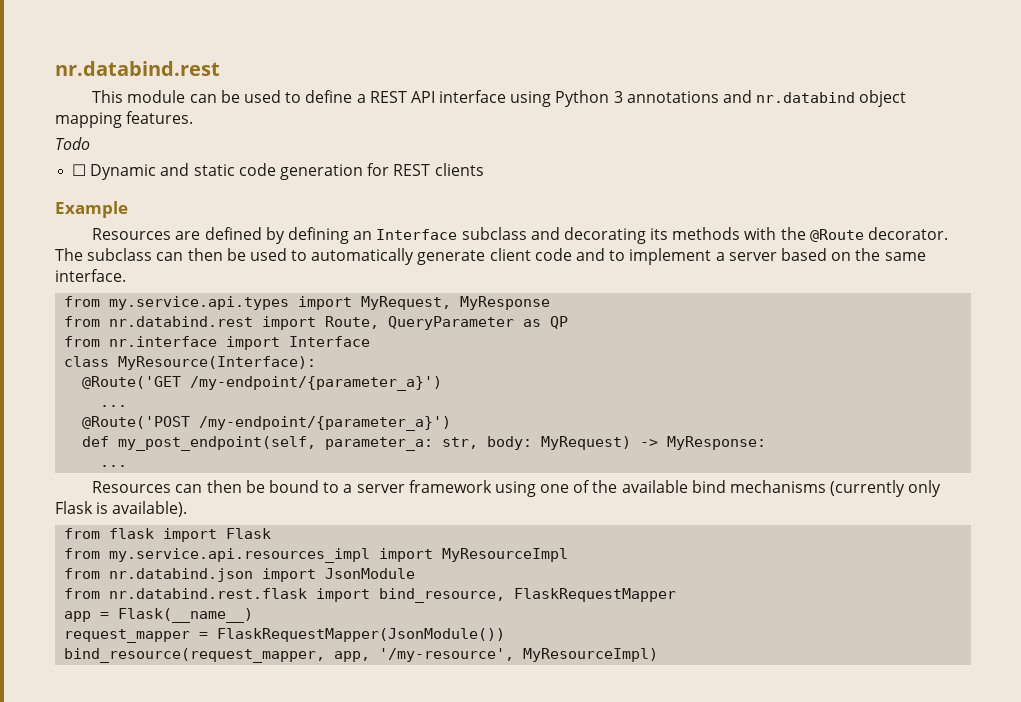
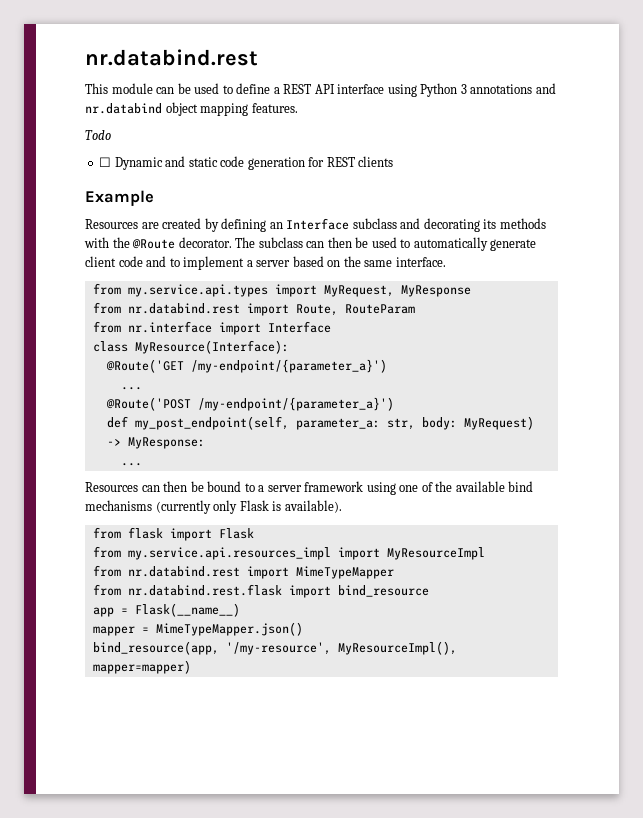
- Resources are defined by defining an Interface subclass and decorating its methods with the @Route decorator.
+ Resources are created by defining an Interface subclass and decorating its methods with the @Route decorator.
- from nr.databind.rest import Route, QueryParameter as QP
+ from nr.databind.rest import Route, RouteParam
- from nr.databind.json import JsonModule
+ from nr.databind.rest import MimeTypeMapper
- from nr.databind.rest.flask import bind_resource, FlaskRequestMapper
+ from nr.databind.rest.flask import bind_resource
- request_mapper = FlaskRequestMapper(JsonModule())
- bind_resource(request_mapper, app, '/my-resource', MyResourceImpl)
+ mapper = MimeTypeMapper.json()
+ bind_resource(app, '/my-resource', MyResourceImpl(), mapper=mapper)

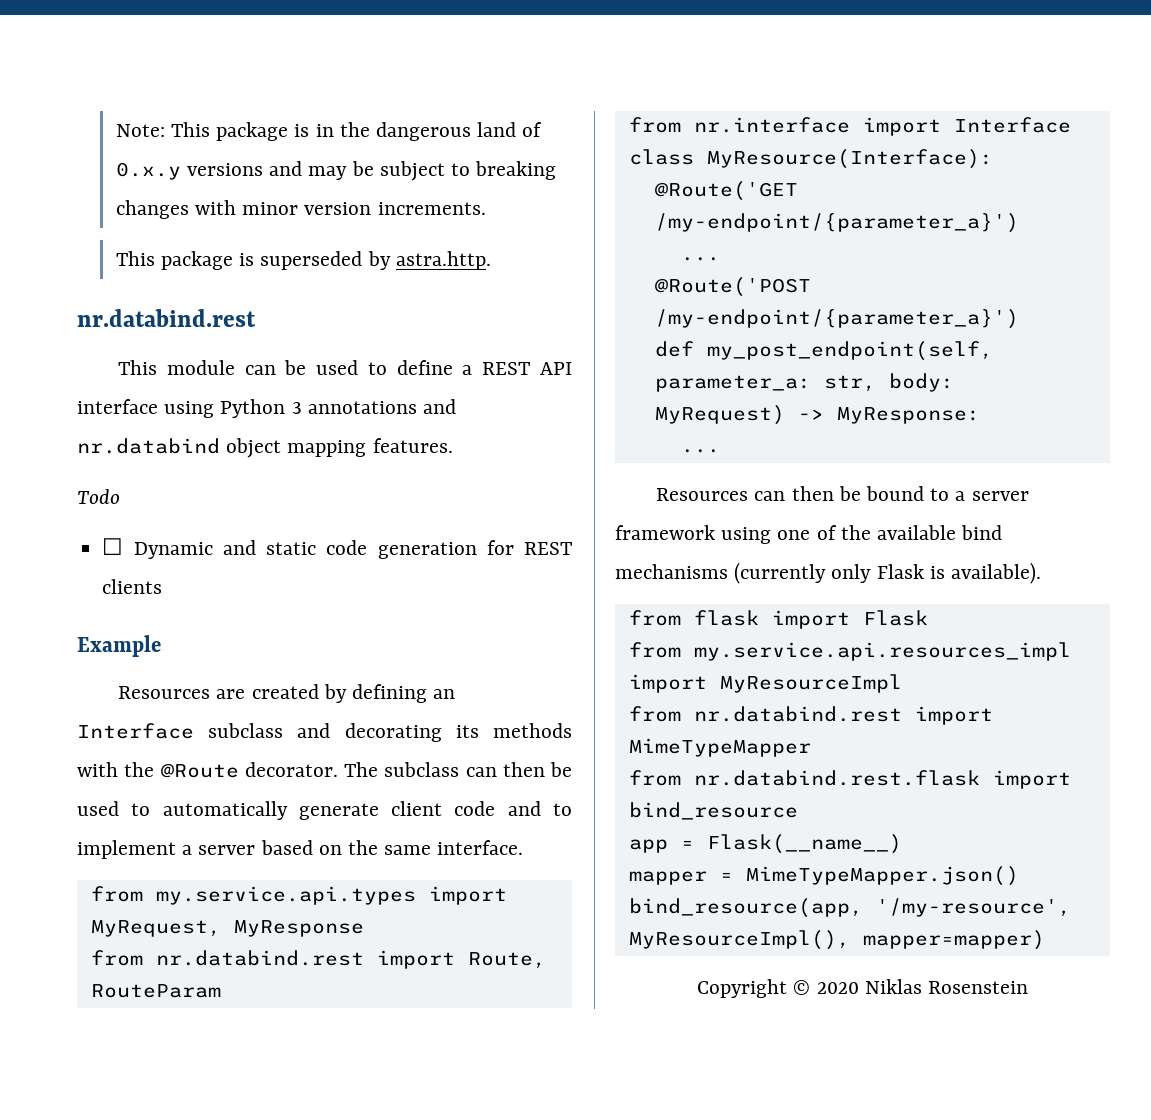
+ Note: This package is in the dangerous land of 0.x.y versions and may be subject to breaking changes with minor version increments.
+ This package is superseded by astra.http.
+ Copyright © 2020 Niklas Rosenstein

